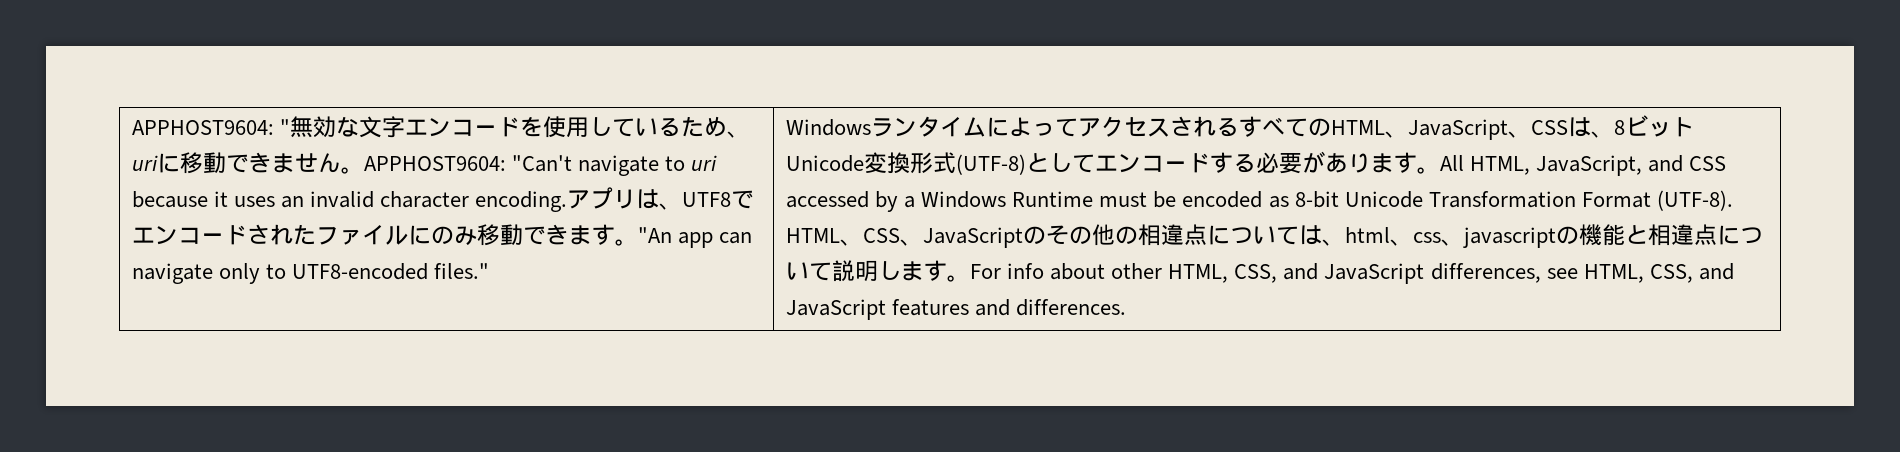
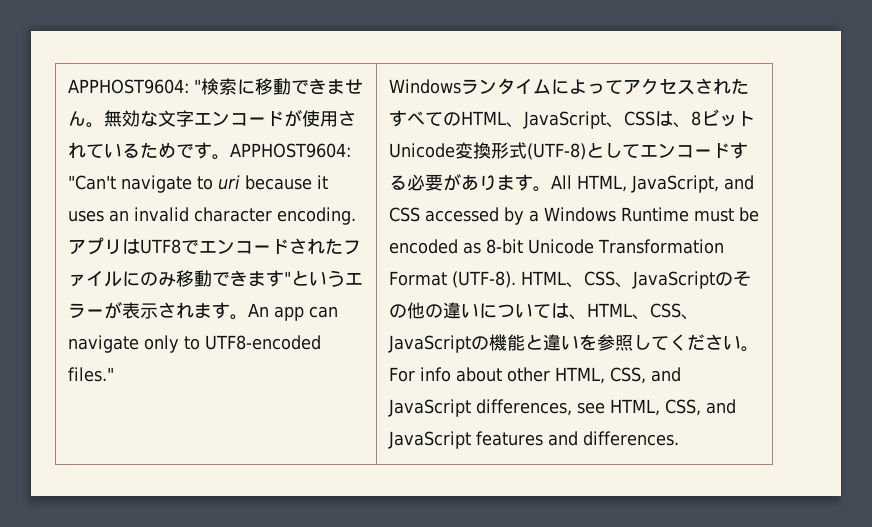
- APPHOST9604: "無効な文字エンコードを使用しているため、uriに移動できません。
+ APPHOST9604: "検索に移動できません。無効な文字エンコードが使用されているためです。
- アプリは、UTF8でエンコードされたファイルにのみ移動できます。"An app can navigate only to UTF8-encoded files."
+ アプリはUTF8でエンコードされたファイルにのみ移動できます"というエラーが表示されます。An app can navigate only to UTF8-encoded files."
- WindowsランタイムによってアクセスされるすべてのHTML、JavaScript、CSSは、8ビットUnicode変換形式(UTF-8)としてエンコードする必要があります。
+ WindowsランタイムによってアクセスされたすべてのHTML、JavaScript、CSSは、8ビットUnicode変換形式(UTF-8)としてエンコードする必要があります。
- HTML、CSS、JavaScriptのその他の相違点については、html、css、javascriptの機能と相違点について説明します。
+ HTML、CSS、JavaScriptのその他の違いについては、HTML、CSS、JavaScriptの機能と違いを参照してください。

